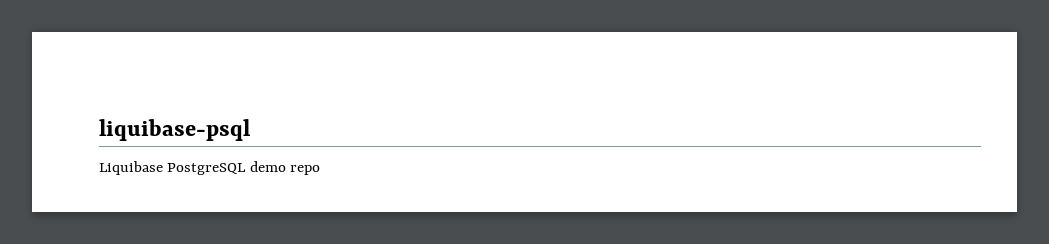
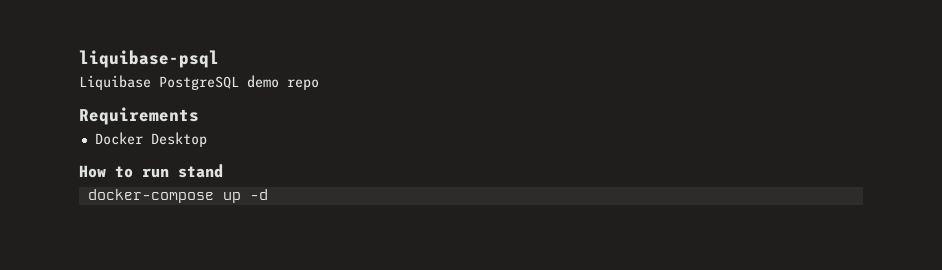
+ Requirements
+ Docker Desktop
+ How to run stand
+ docker-compose up -d

